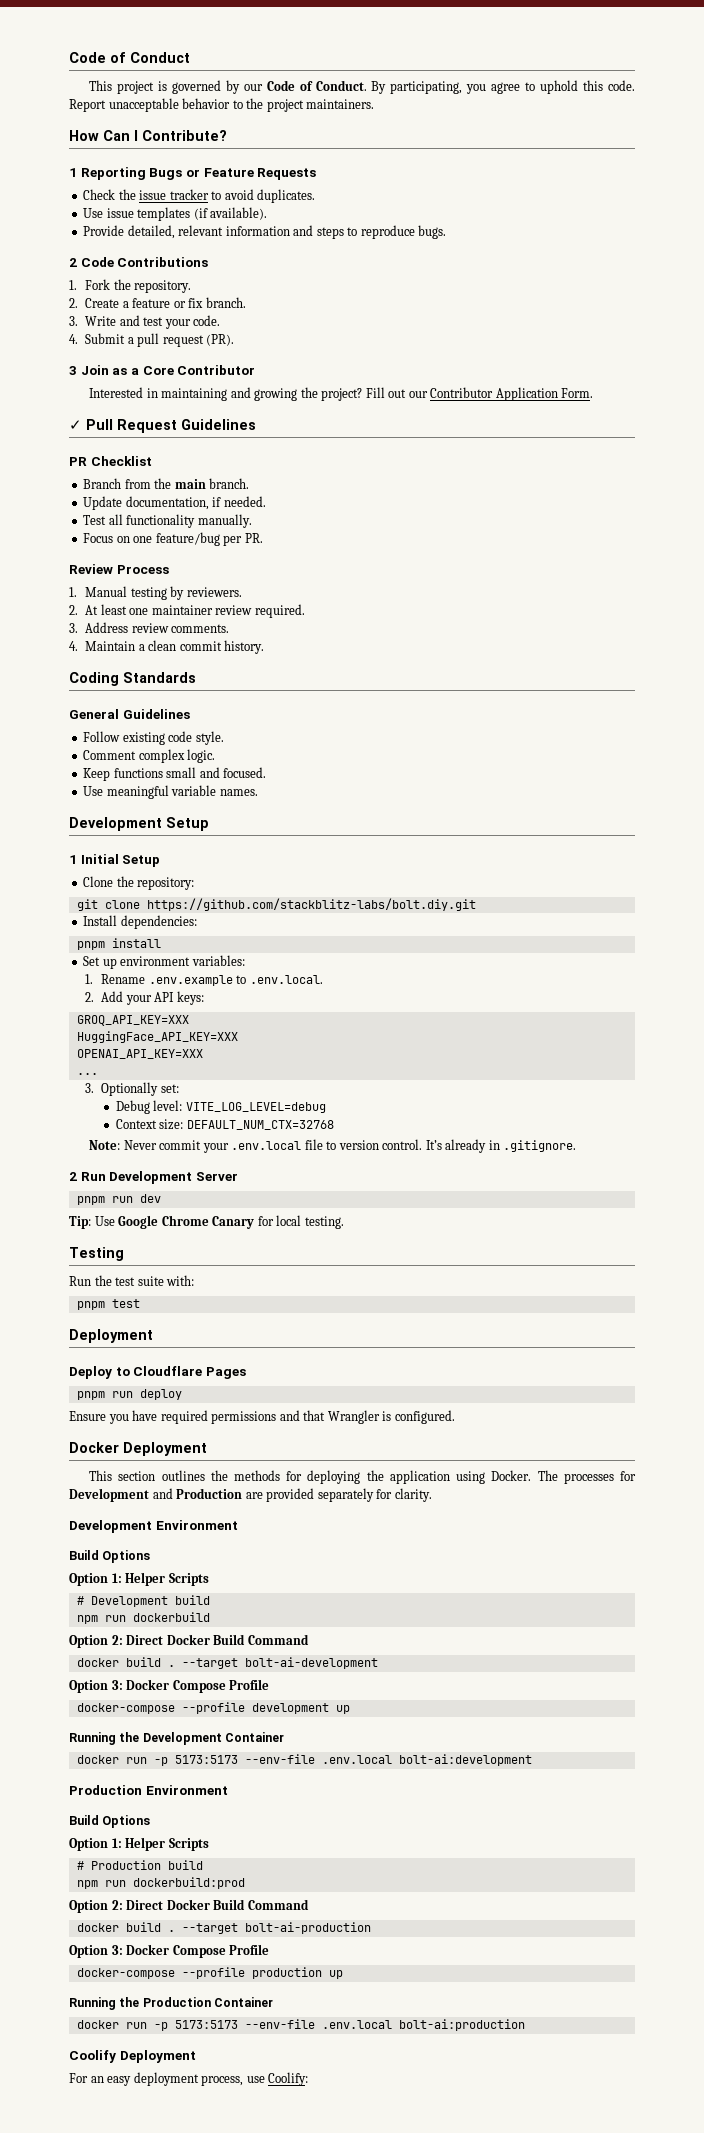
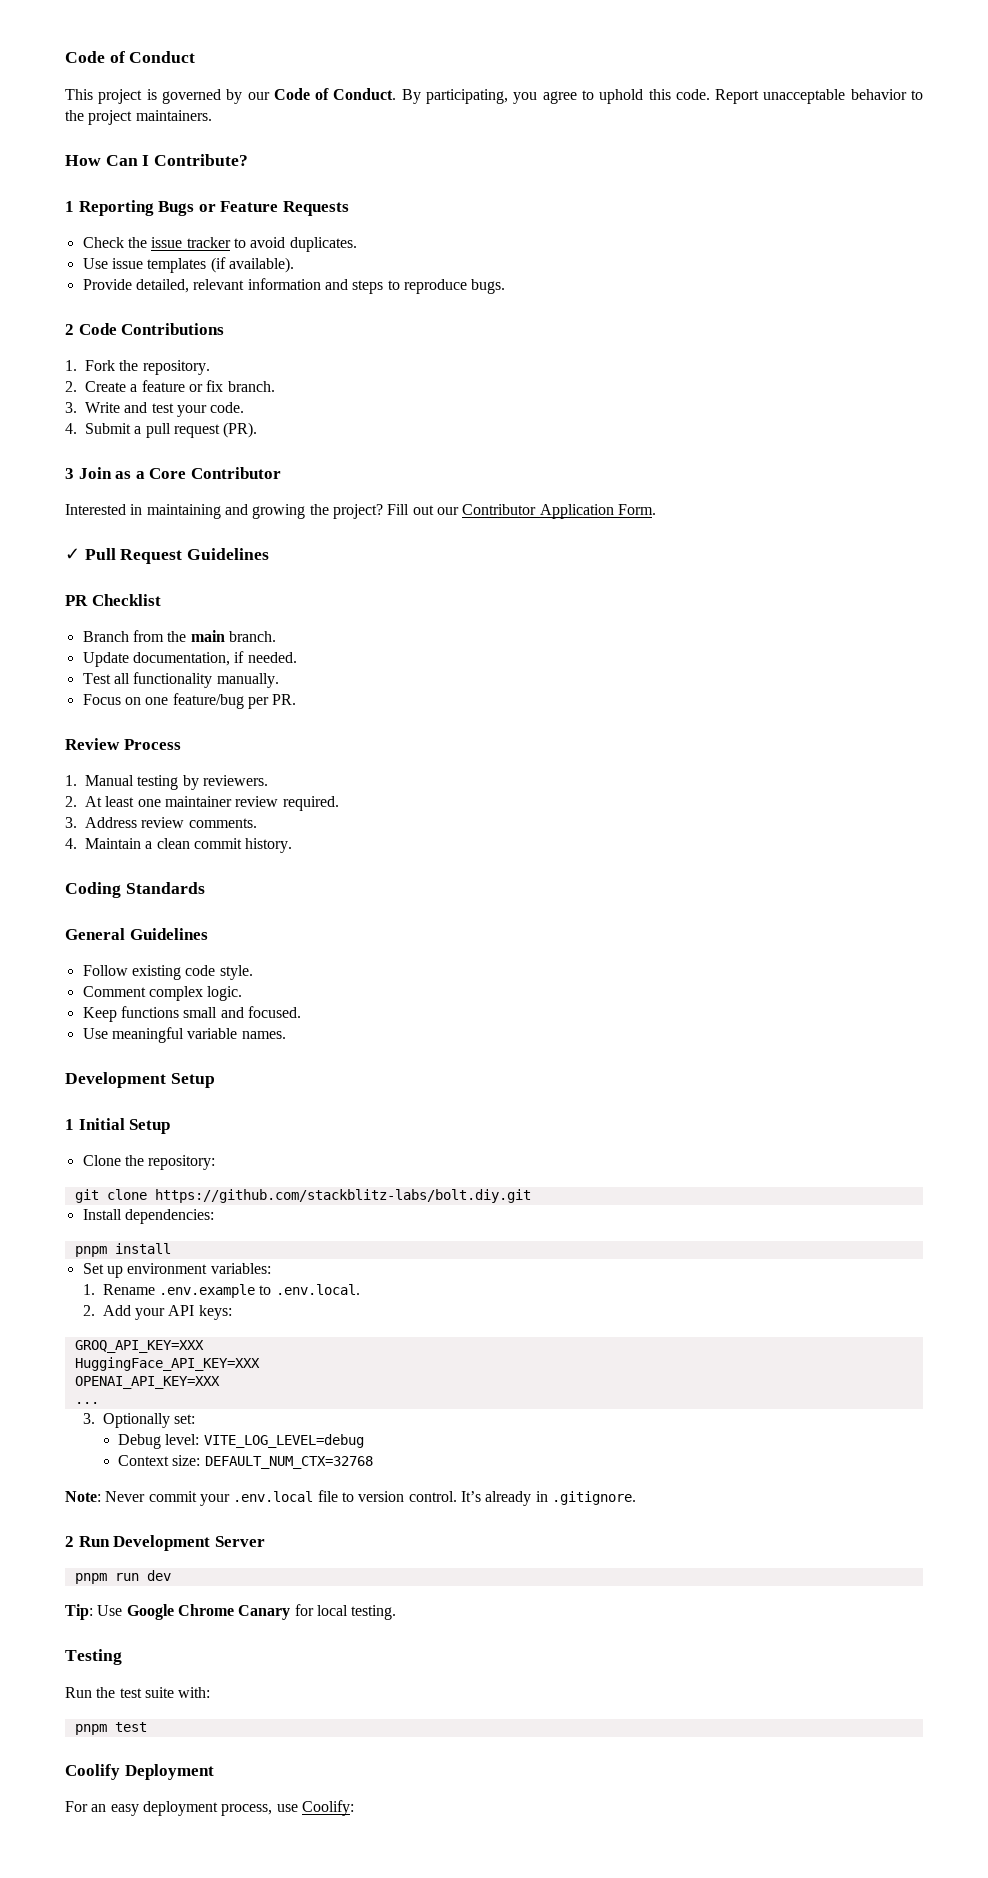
  pnpm test
- Deployment
- Deploy to Cloudflare Pages
- pnpm run deploy
- Ensure you have required permissions and that Wrangler is configured.
- Docker Deployment
- This section outlines the methods for deploying the application using Docker. The processes for Development and Production are provided separately for clarity.
- Development Environment
- Build Options
- Option 1: Helper Scripts
- # Development build
- npm run dockerbuild
- Option 2: Direct Docker Build Command
- docker build . --target bolt-ai-development
- Option 3: Docker Compose Profile
- docker-compose --profile development up
- Running the Development Container
- docker run -p 5173:5173 --env-file .env.local bolt-ai:development
- Production Environment
- Build Options
- Option 1: Helper Scripts
- # Production build
- npm run dockerbuild:prod
- Option 2: Direct Docker Build Command
- docker build . --target bolt-ai-production
- Option 3: Docker Compose Profile
- docker-compose --profile production up
- Running the Production Container
- docker run -p 5173:5173 --env-file .env.local bolt-ai:production

